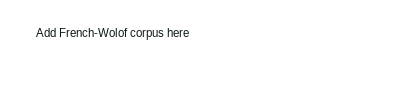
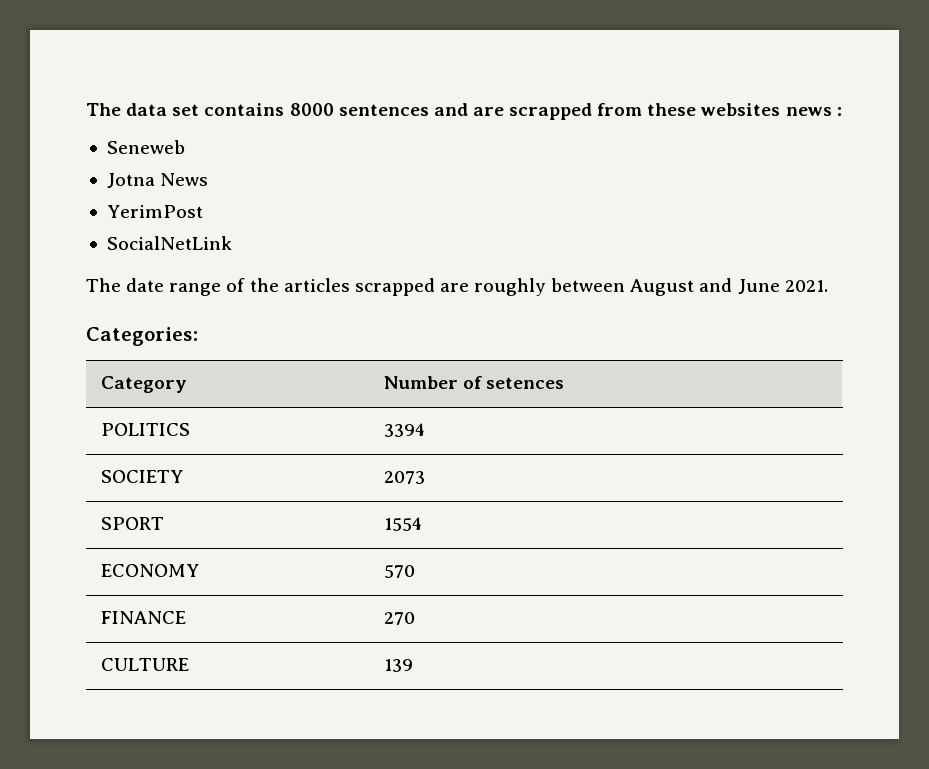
- Add French-Wolof corpus here
+ The data set contains 8000 sentences and are scrapped from these websites news :
+ Seneweb
+ Jotna News
+ YerimPost
+ SocialNetLink
+ The date range of the articles scrapped are roughly between August and June 2021.
+ Categories:
+ Category | Number of setences
+ POLITICS | 3394
+ SOCIETY | 2073
+ SPORT | 1554
+ ECONOMY | 570
+ FINANCE | 270
+ CULTURE | 139

